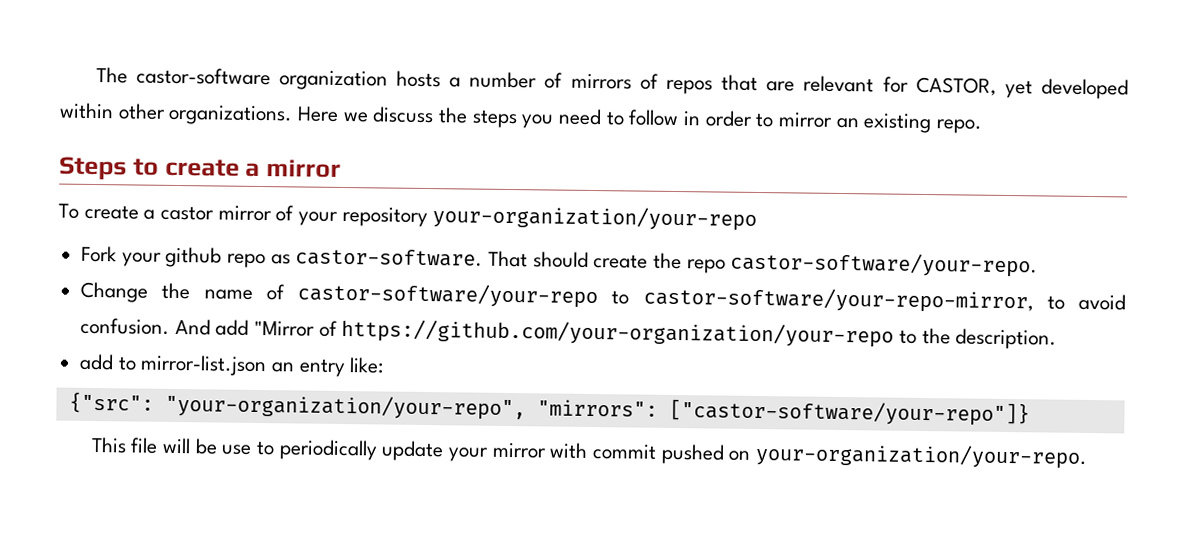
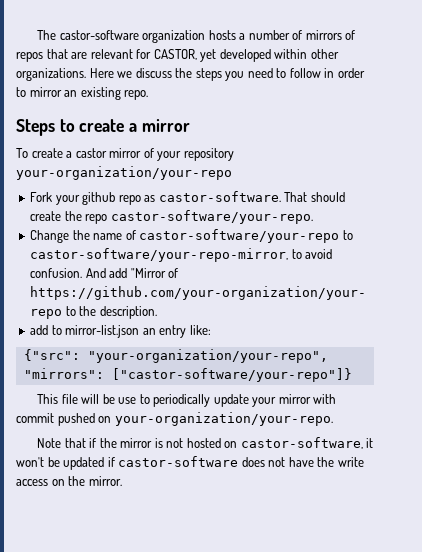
+ Note that if the mirror is not hosted on castor-software, it won't be updated if castor-software does not have the write access on the mirror.

